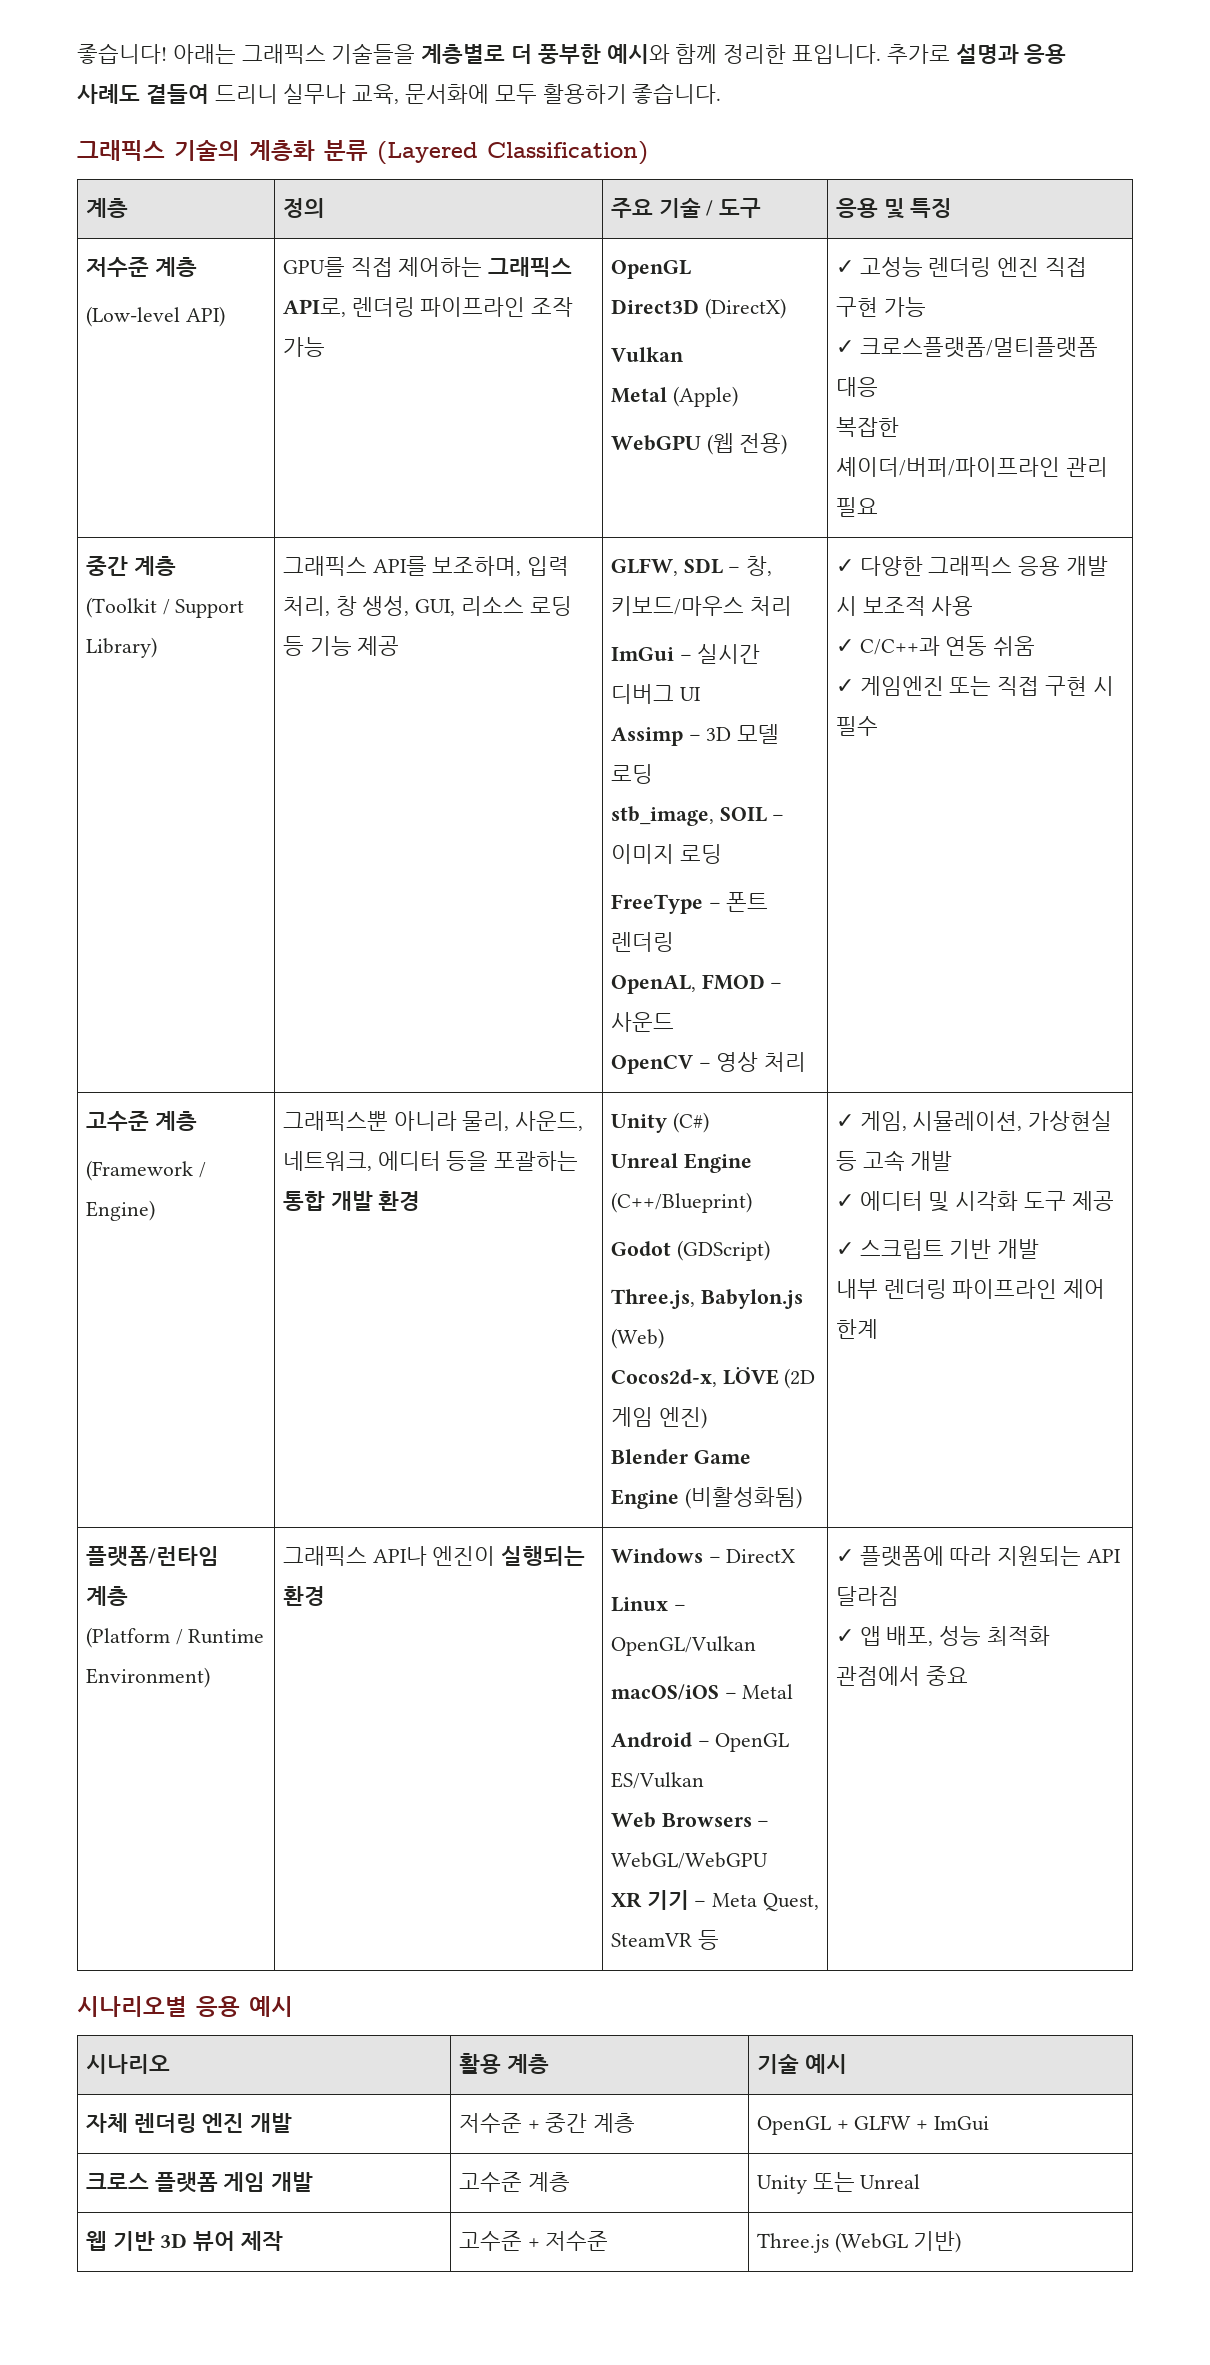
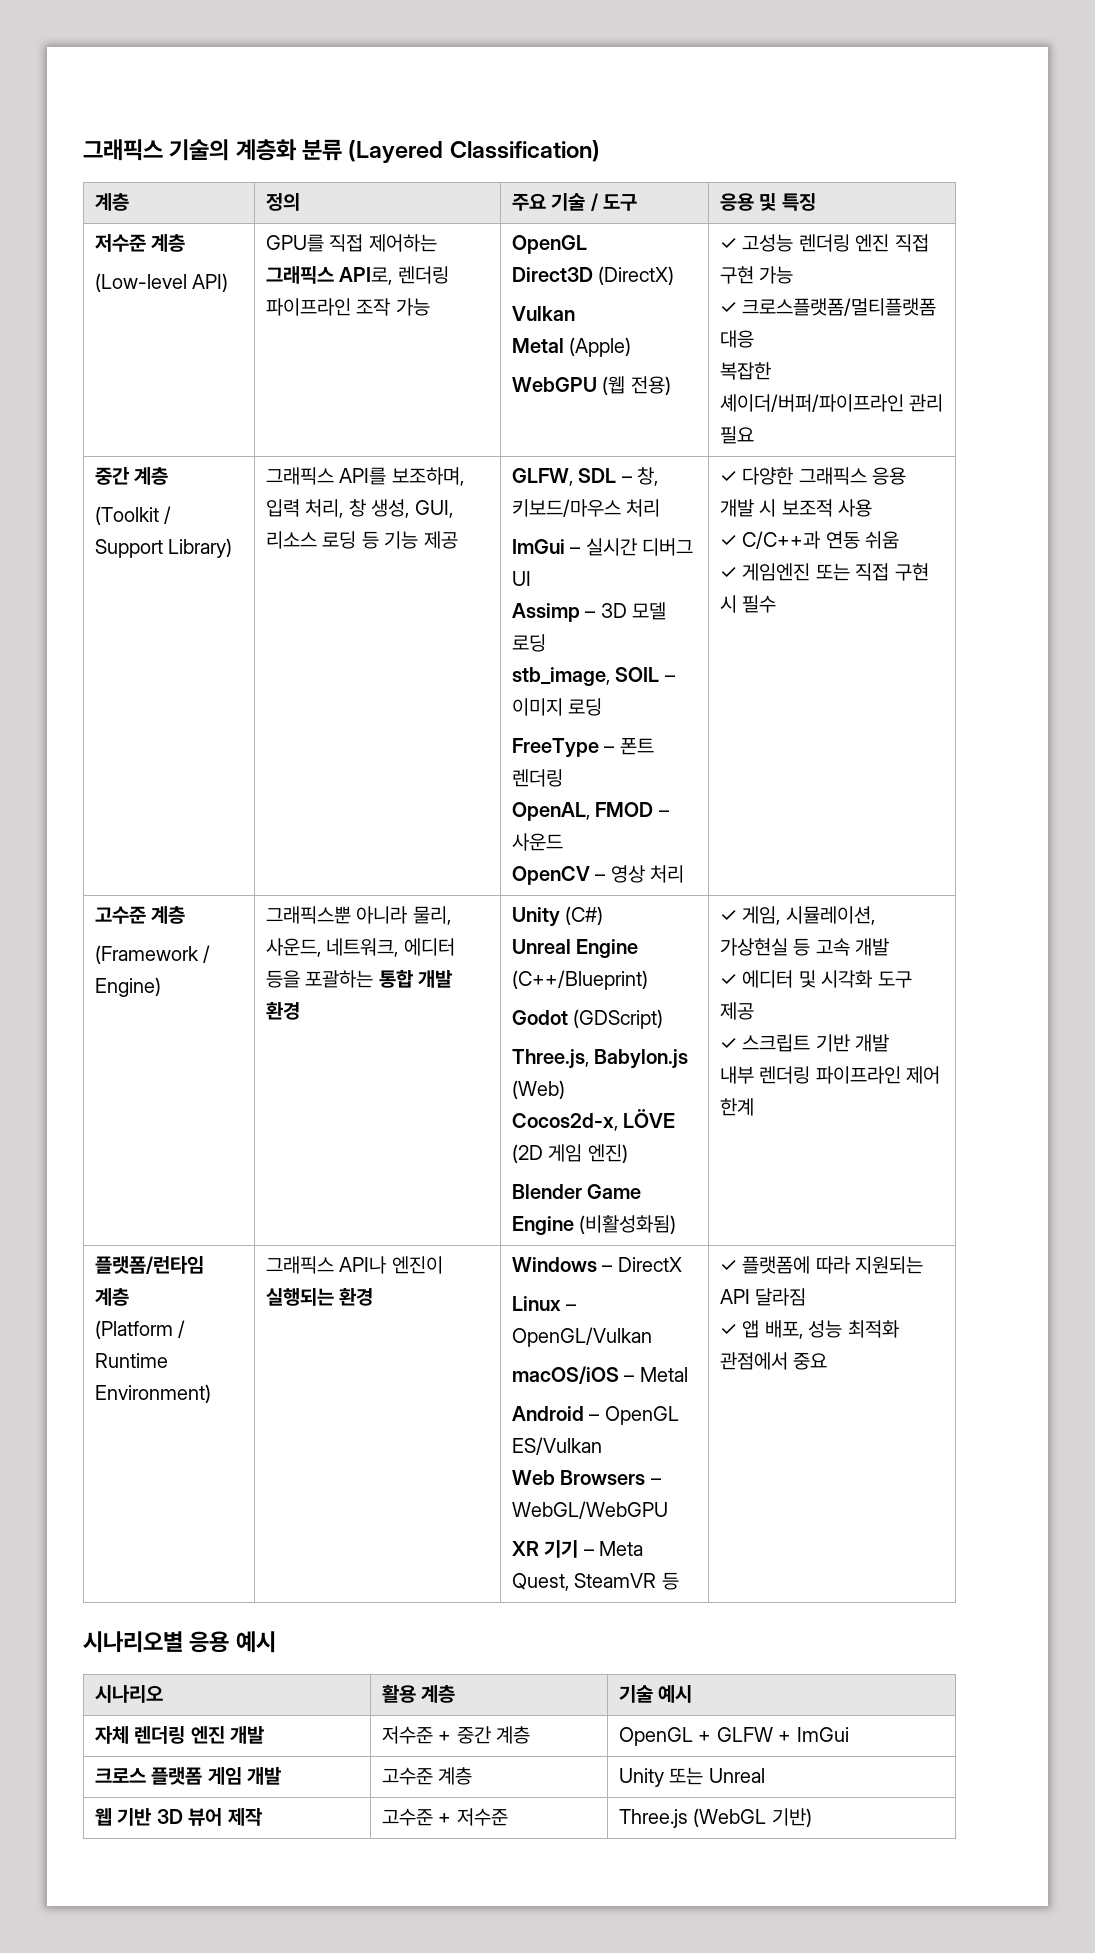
- 좋습니다! 아래는 그래픽스 기술들을 계층별로 더 풍부한 예시와 함께 정리한 표입니다. 추가로 설명과 응용 사례도 곁들여 드리니 실무나 교육, 문서화에 모두 활용하기 좋습니다.

